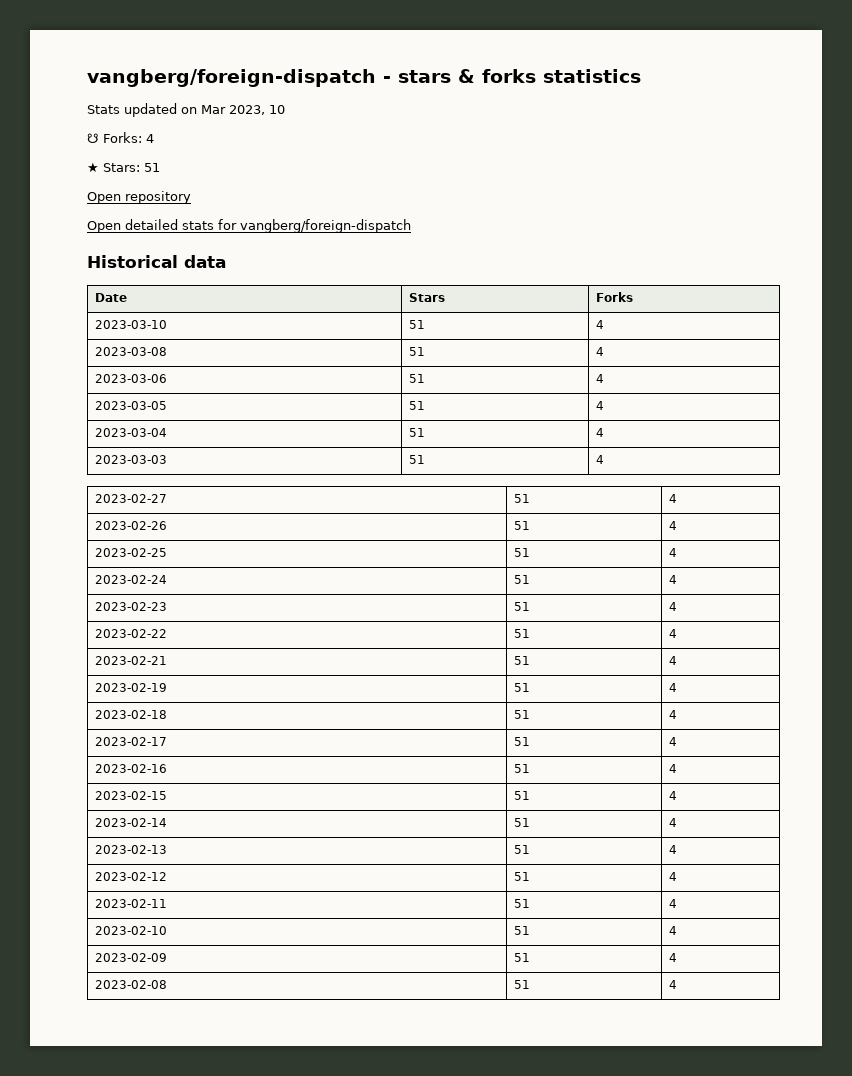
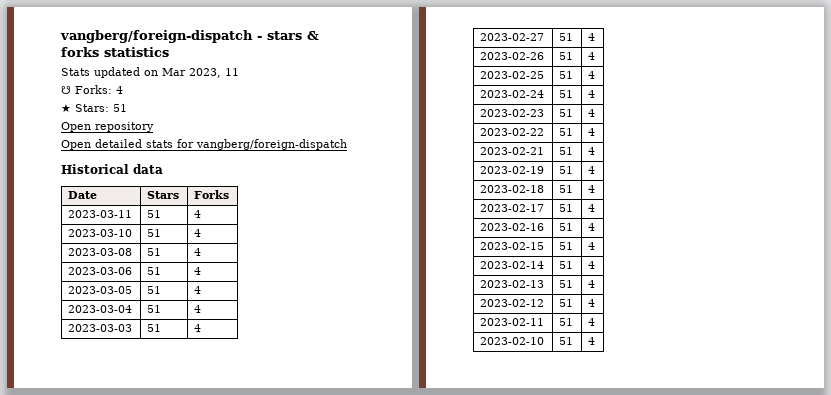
- Stats updated on Mar 2023, 10
+ Stats updated on Mar 2023, 11
+ 2023-03-11 | 51 | 4
- 2023-02-09 | 51 | 4
- 2023-02-08 | 51 | 4

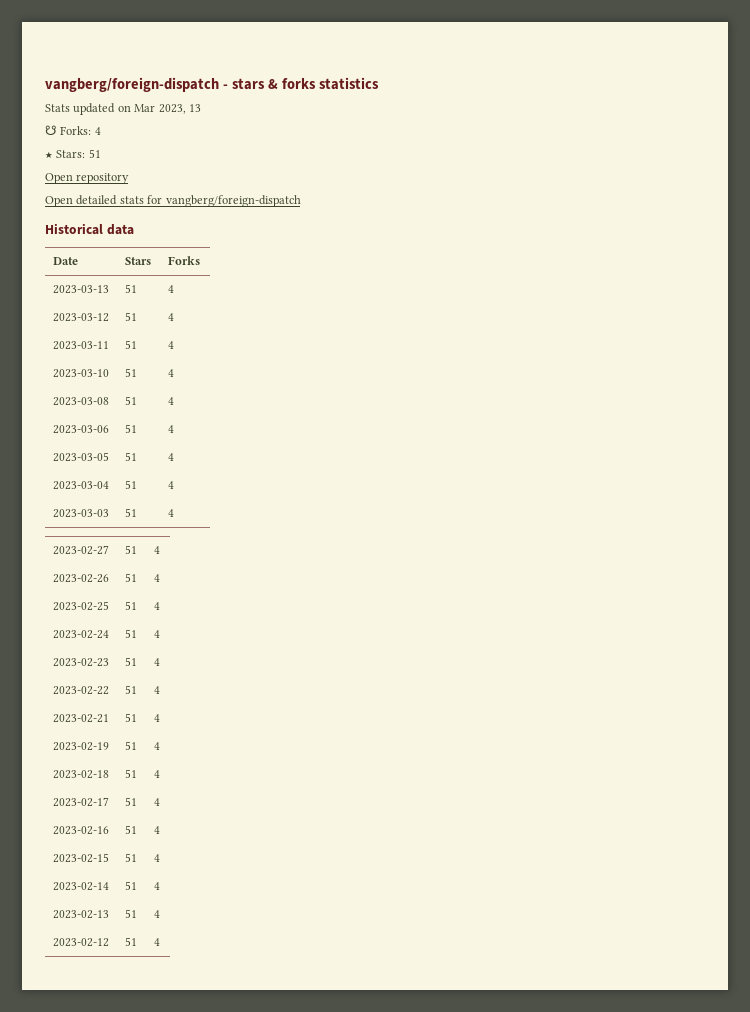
- Stats updated on Mar 2023, 11
+ Stats updated on Mar 2023, 13
+ 2023-03-13 | 51 | 4
+ 2023-03-12 | 51 | 4
- 2023-02-11 | 51 | 4
- 2023-02-10 | 51 | 4

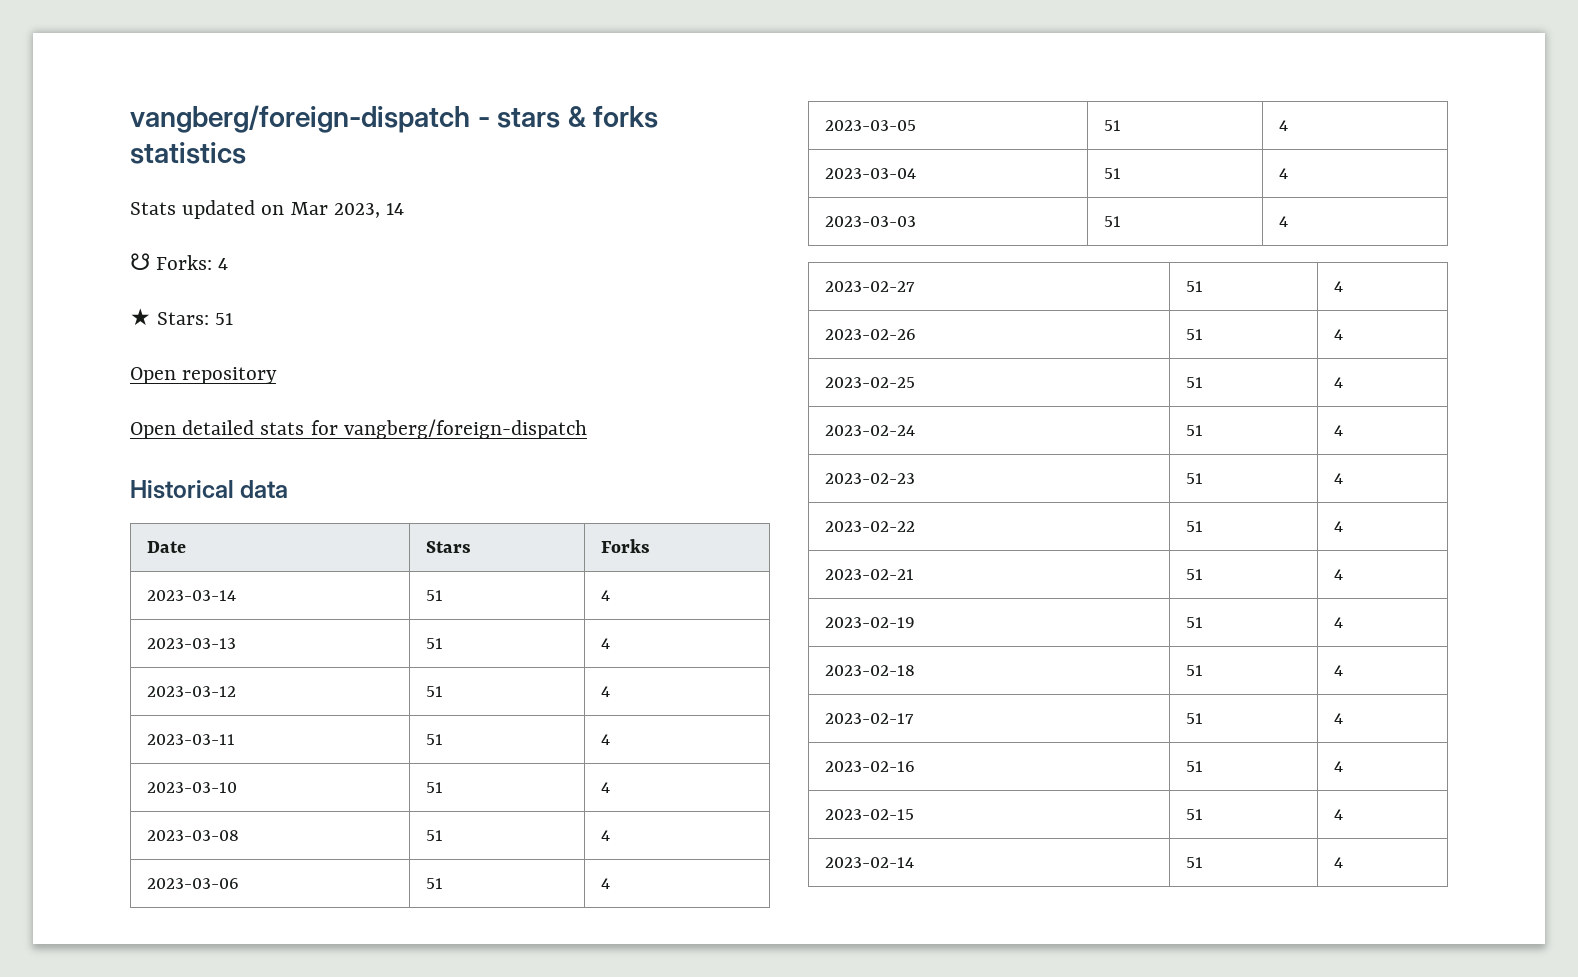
- Stats updated on Mar 2023, 13
+ Stats updated on Mar 2023, 14
+ 2023-03-14 | 51 | 4
- 2023-02-13 | 51 | 4
- 2023-02-12 | 51 | 4

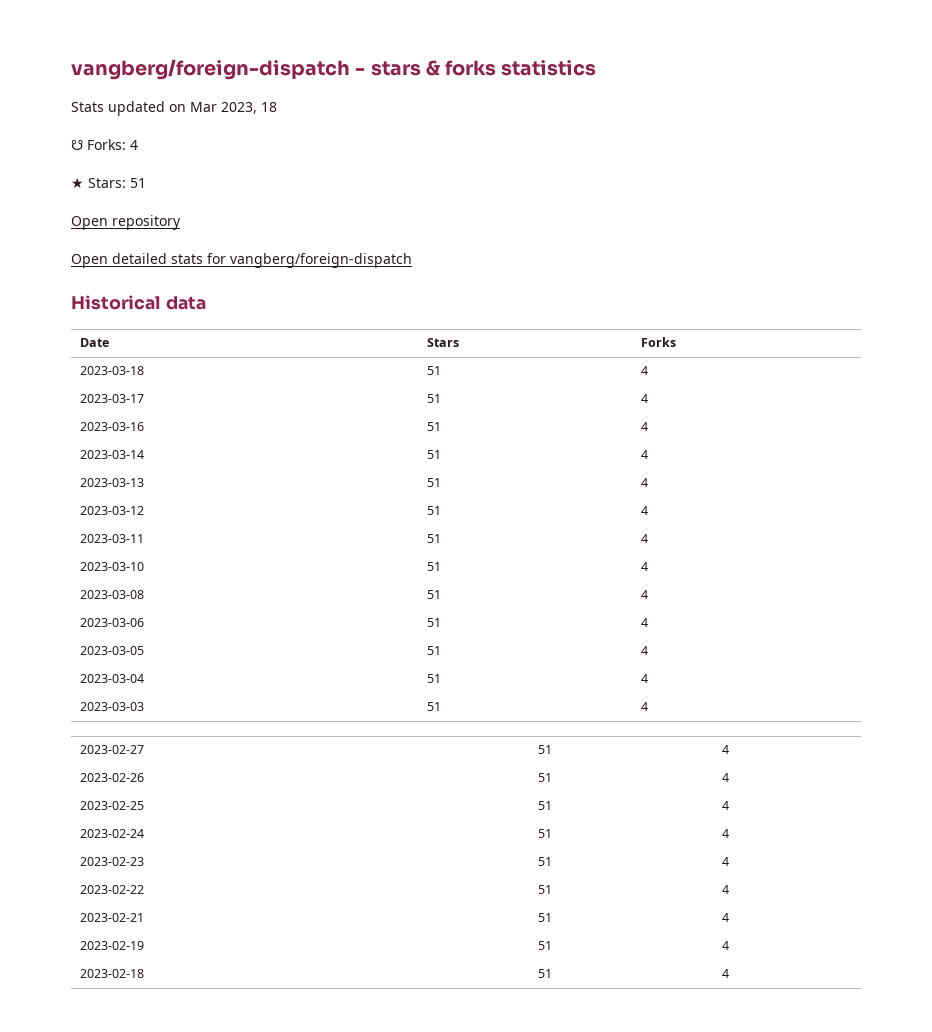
- Stats updated on Mar 2023, 14
+ Stats updated on Mar 2023, 18
+ 2023-03-18 | 51 | 4
+ 2023-03-17 | 51 | 4
+ 2023-03-16 | 51 | 4
- 2023-02-17 | 51 | 4
- 2023-02-16 | 51 | 4
- 2023-02-15 | 51 | 4
- 2023-02-14 | 51 | 4

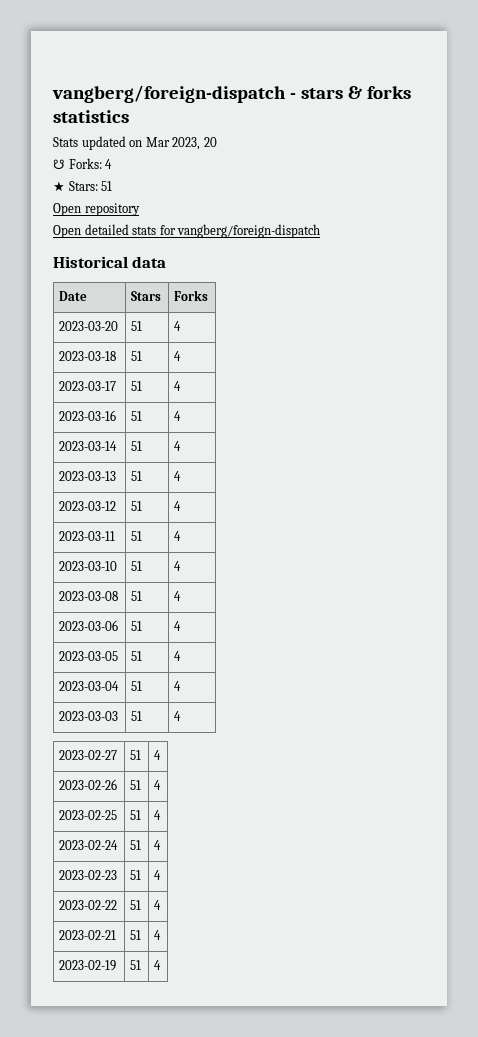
- Stats updated on Mar 2023, 18
+ Stats updated on Mar 2023, 20
+ 2023-03-20 | 51 | 4
- 2023-02-18 | 51 | 4

